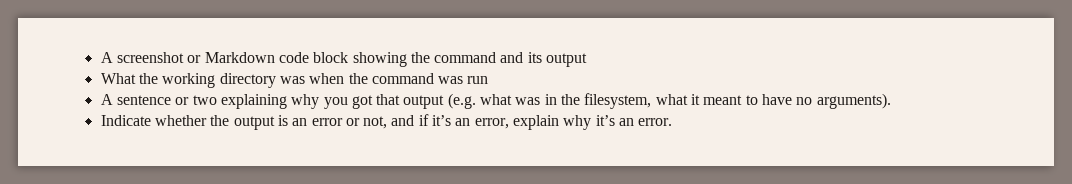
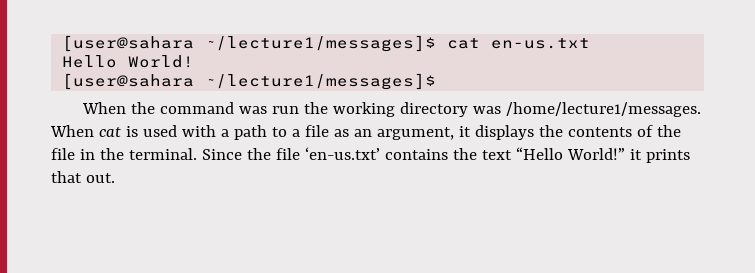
- A screenshot or Markdown code block showing the command and its output
- What the working directory was when the command was run
- A sentence or two explaining why you got that output (e.g. what was in the filesystem, what it meant to have no arguments).
- Indicate whether the output is an error or not, and if it’s an error, explain why it’s an error.
+ [user@sahara ~/lecture1/messages]$ cat en-us.txt
+ Hello World!
+ [user@sahara ~/lecture1/messages]$
+ When the command was run the working directory was /home/lecture1/messages. When cat is used with a path to a file as an argument, it displays the contents of the file in the terminal. Since the file ‘en-us.txt’ contains the text “Hello World!” it prints that out.

